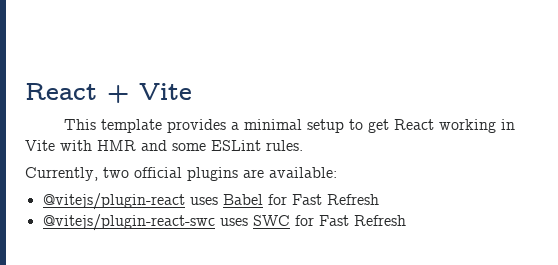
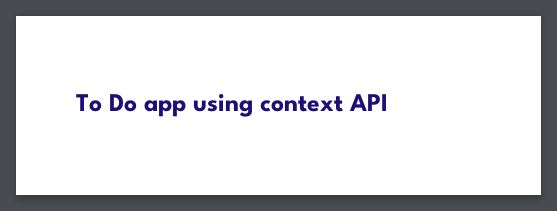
- React + Vite
- This template provides a minimal setup to get React working in Vite with HMR and some ESLint rules.
- Currently, two official plugins are available:
- @vitejs/plugin-react uses Babel for Fast Refresh
- @vitejs/plugin-react-swc uses SWC for Fast Refresh
+ To Do app using context API

